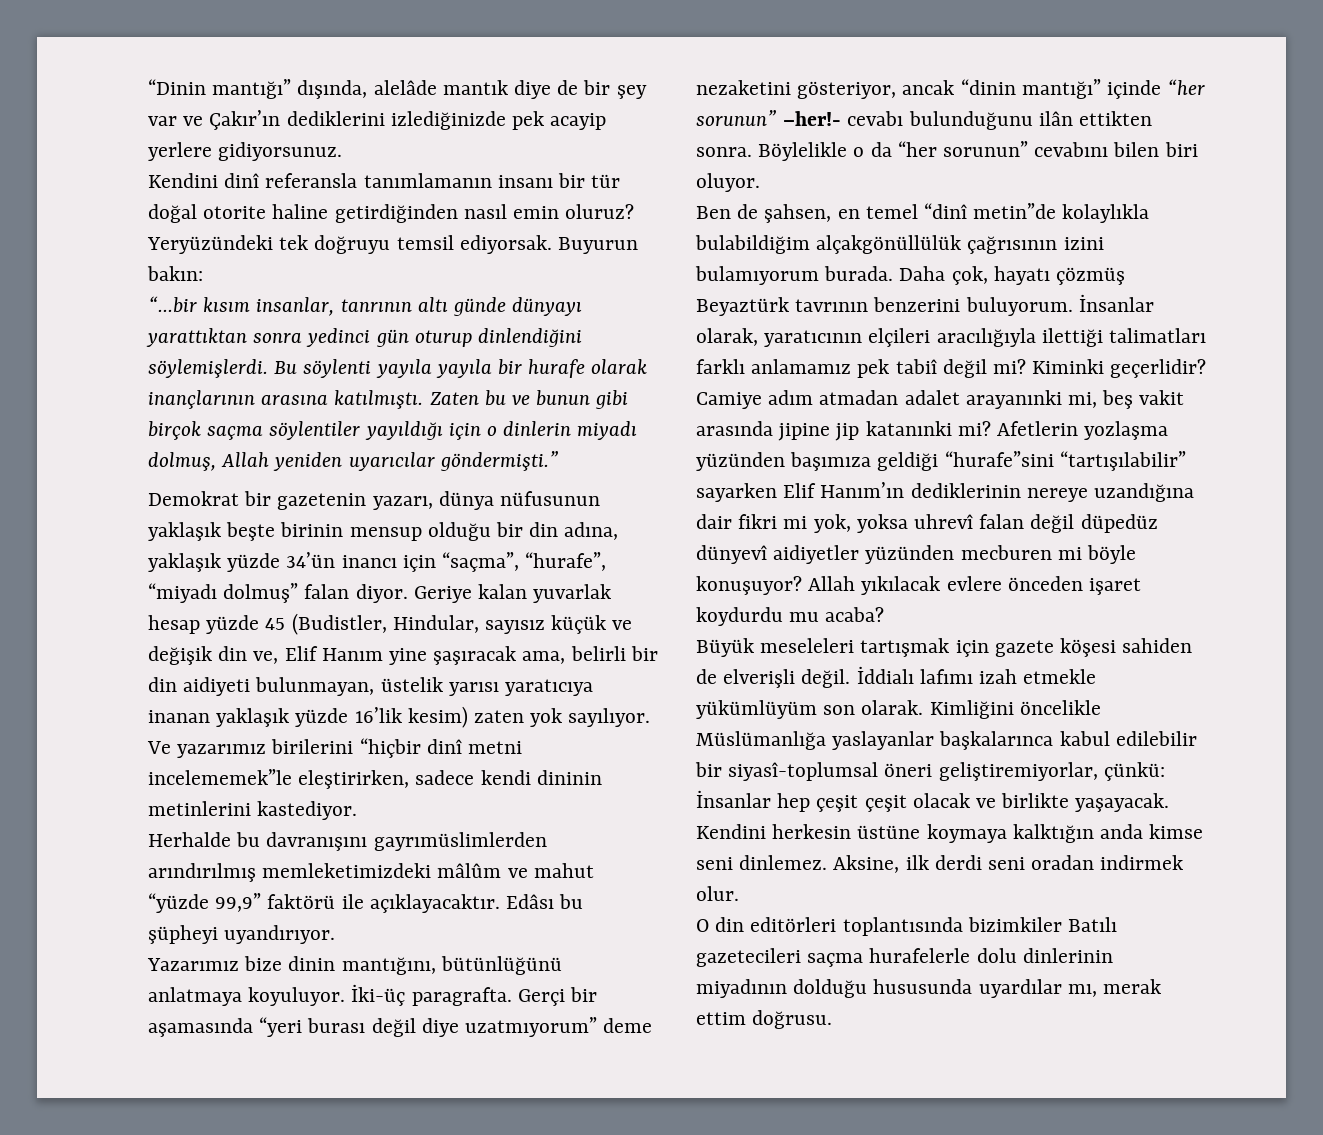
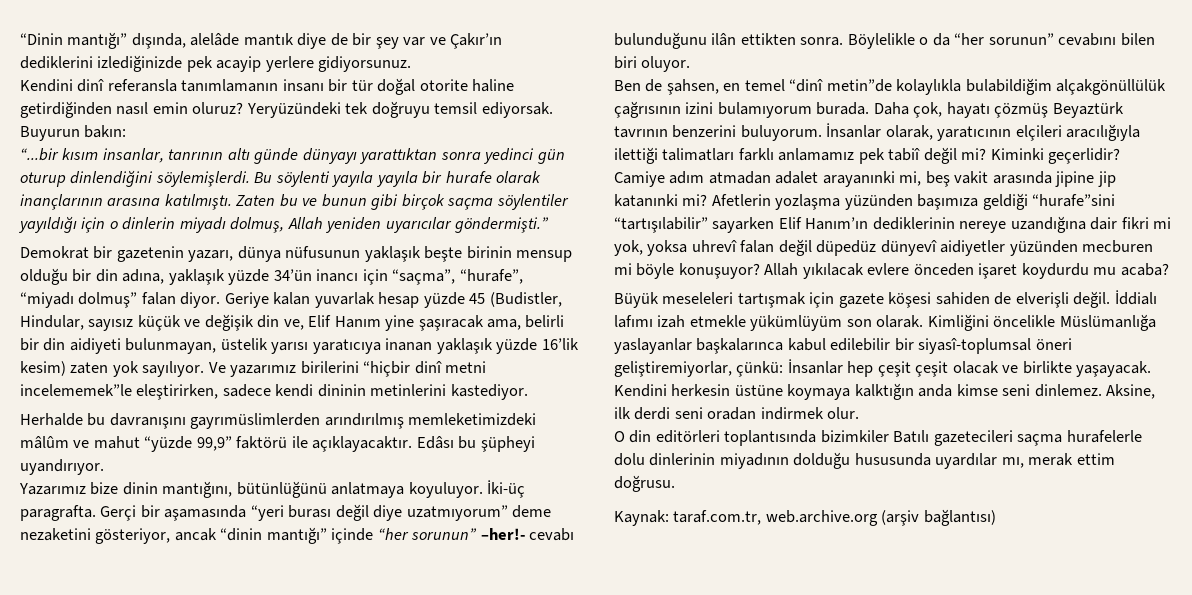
+ Kaynak: taraf.com.tr, web.archive.org (arşiv bağlantısı)

